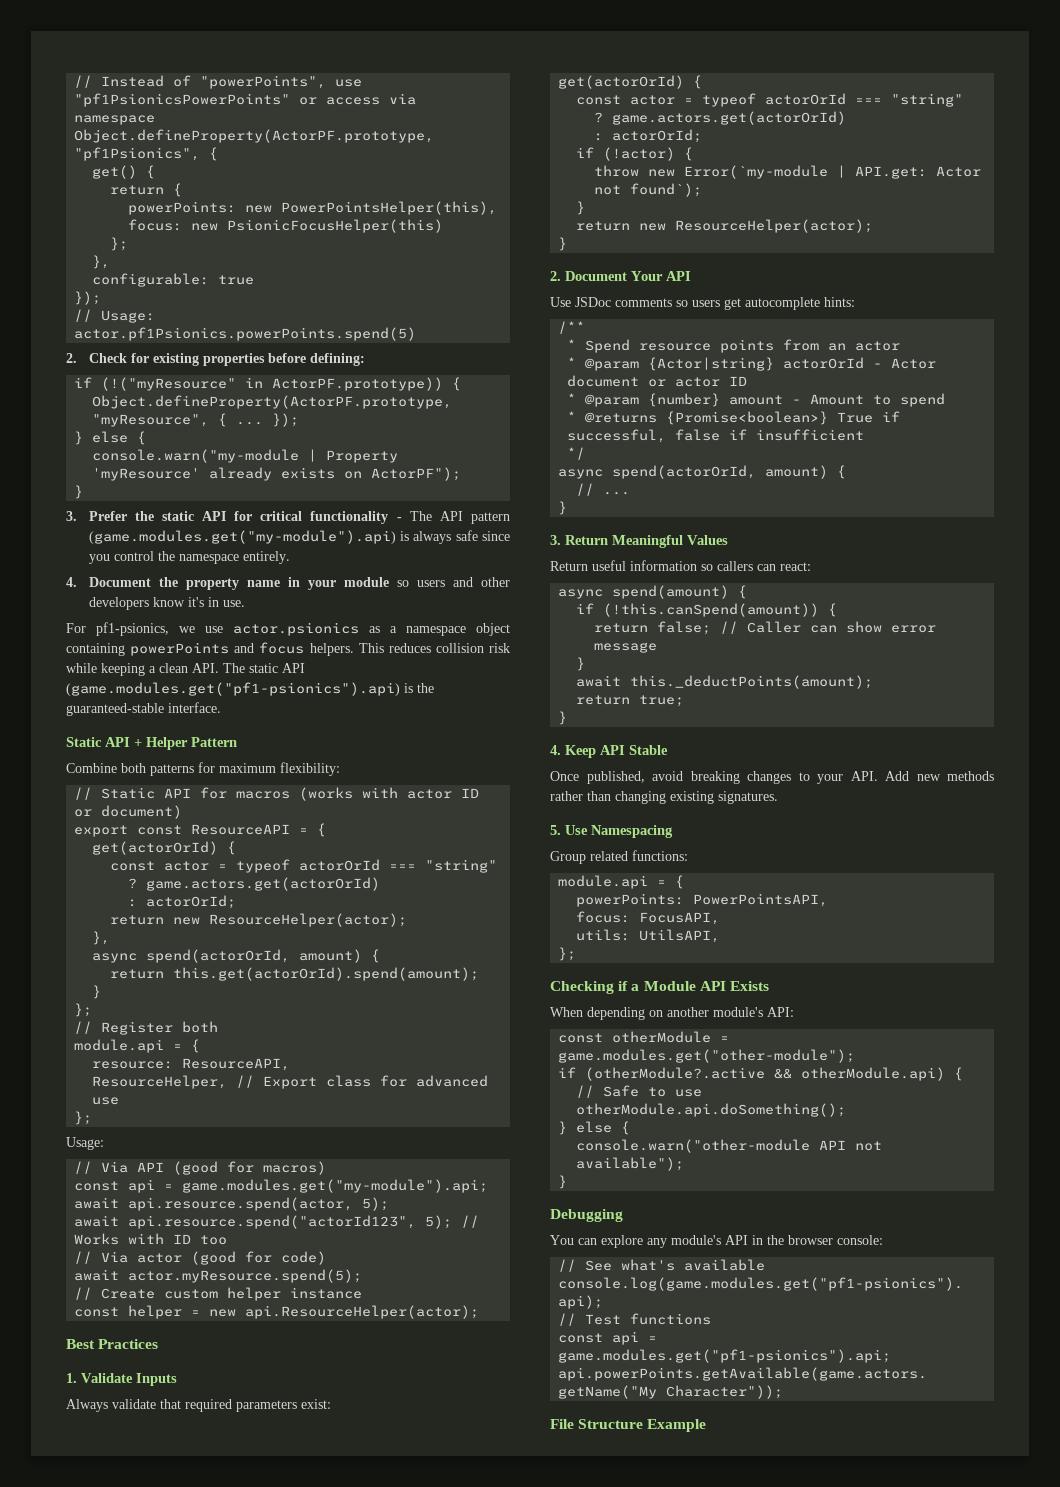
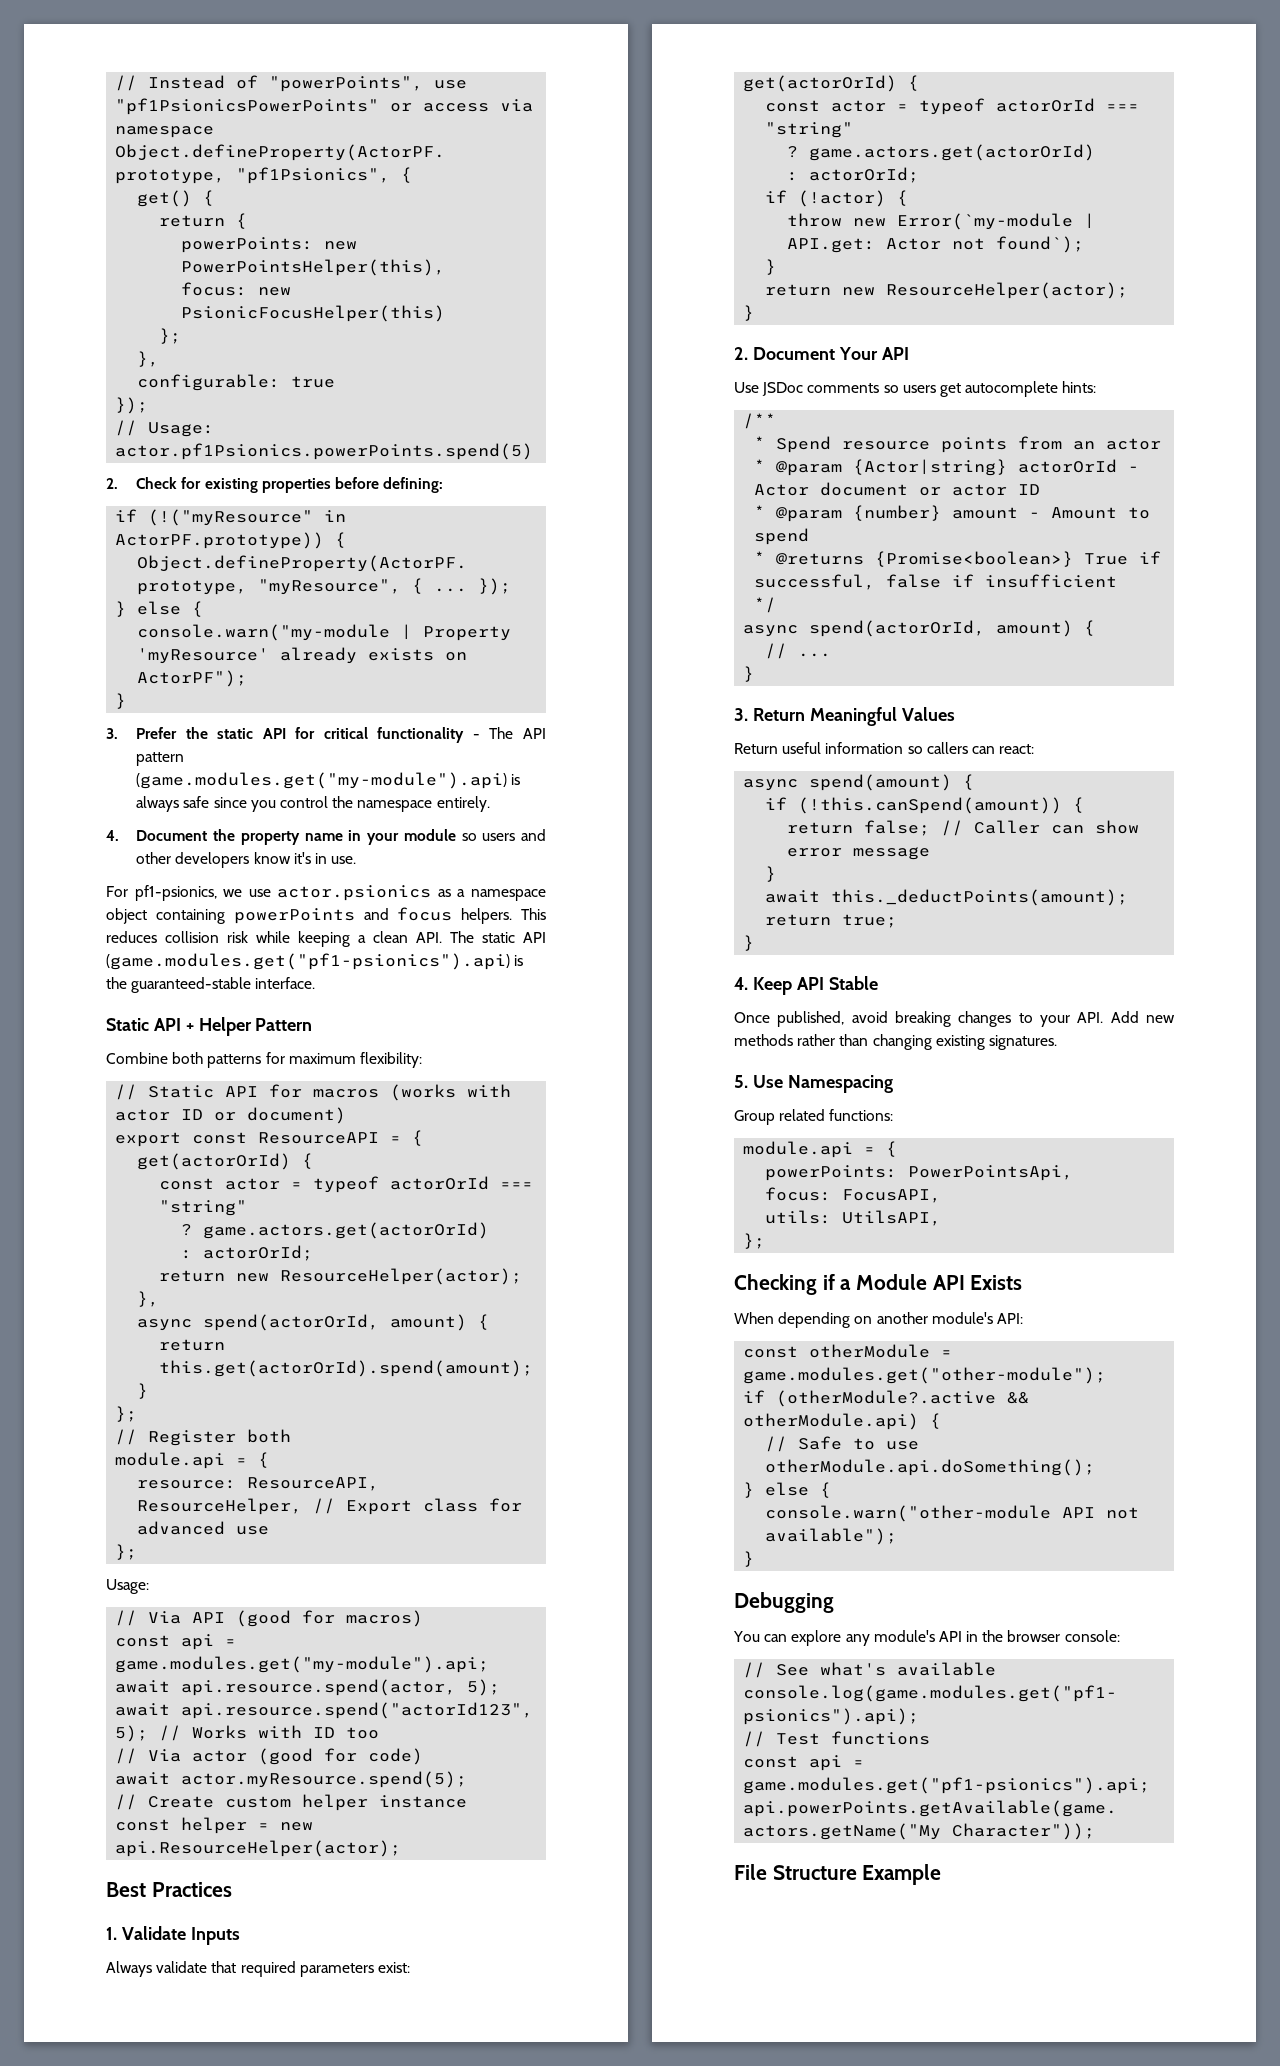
- powerPoints: PowerPointsAPI,
+ powerPoints: PowerPointsApi,

